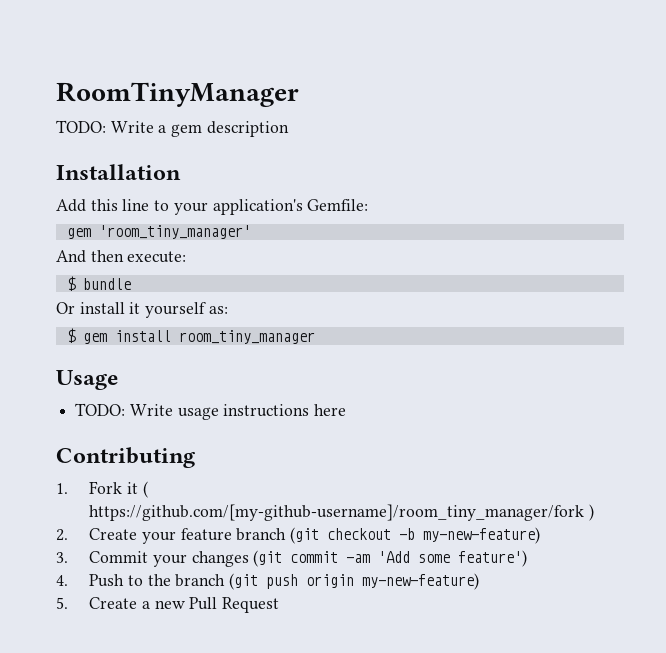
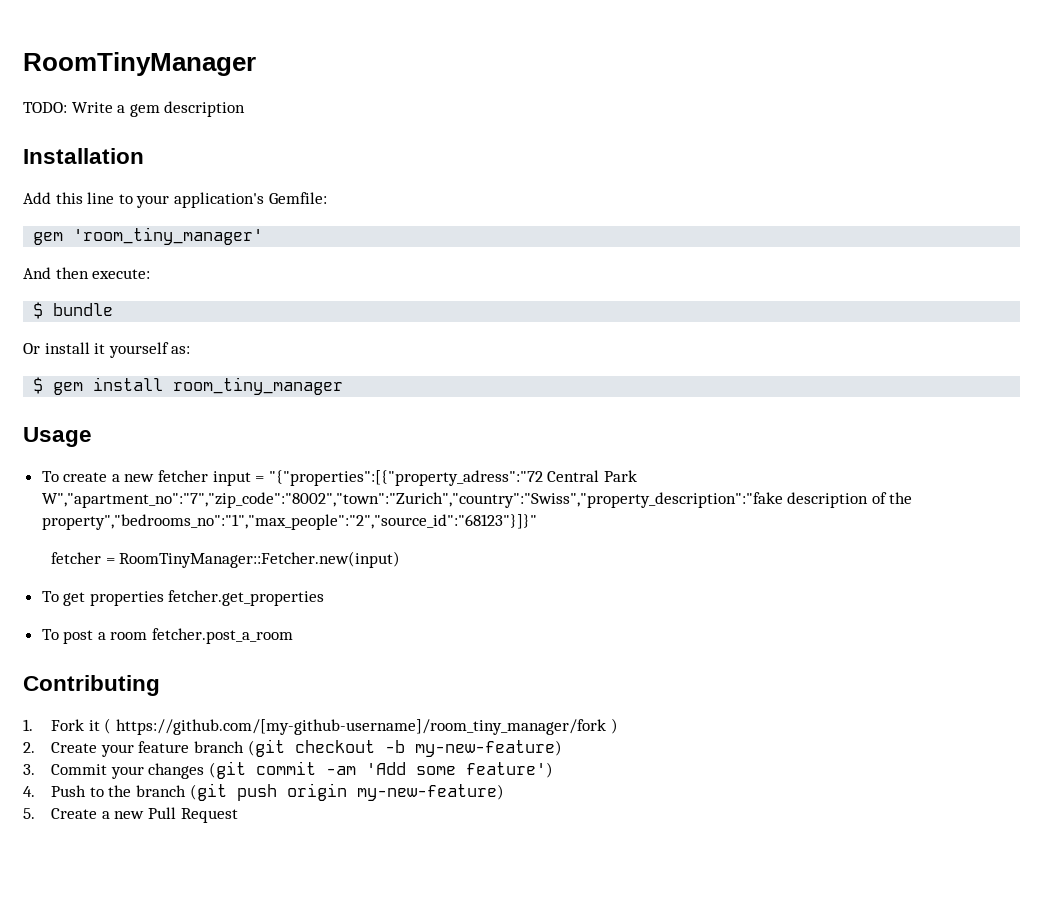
- TODO: Write usage instructions here
+ To create a new fetcher input = "{"properties":[{"property_adress":"72 Central Park W","apartment_no":"7","zip_code":"8002","town":"Zurich","country":"Swiss","property_description":"fake description of the property","bedrooms_no":"1","max_people":"2","source_id":"68123"}]}"
+ fetcher = RoomTinyManager::Fetcher.new(input)
+ To get properties fetcher.get_properties
+ To post a room fetcher.post_a_room

